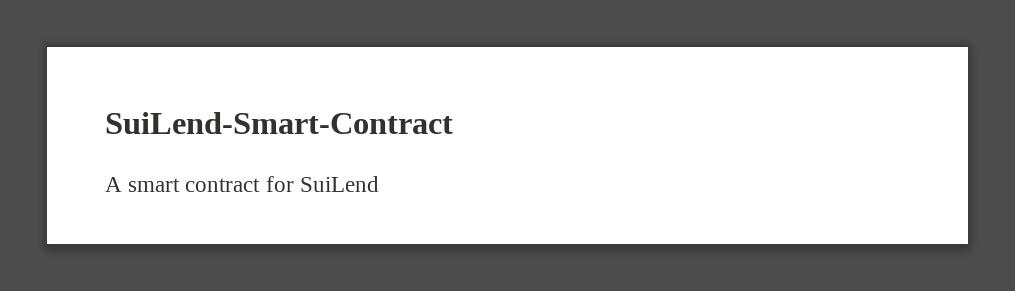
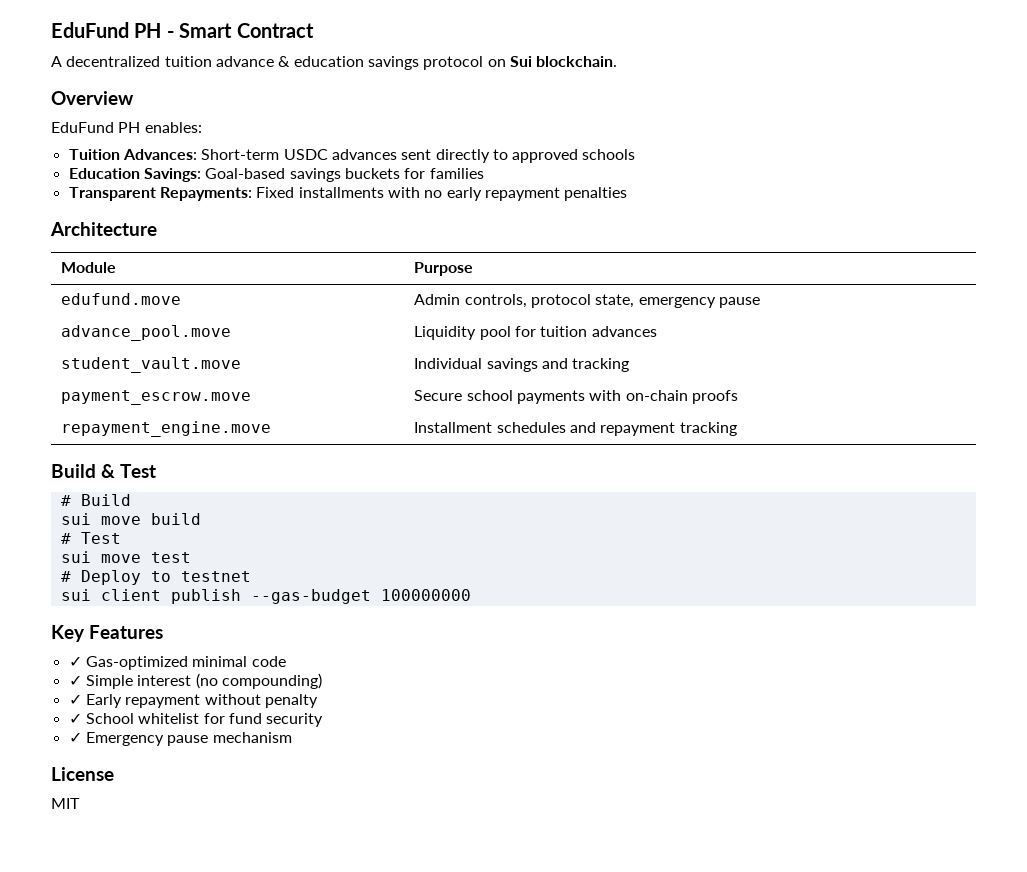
- SuiLend-Smart-Contract
- A smart contract for SuiLend
+ EduFund PH - Smart Contract
+ A decentralized tuition advance & education savings protocol on Sui blockchain.
+ Overview
+ EduFund PH enables:
+ Tuition Advances: Short-term USDC advances sent directly to approved schools
+ Education Savings: Goal-based savings buckets for families
+ Transparent Repayments: Fixed installments with no early repayment penalties
+ Architecture
+ Module | Purpose
+ edufund.move | Admin controls, protocol state, emergency pause
+ advance_pool.move | Liquidity pool for tuition advances
+ student_vault.move | Individual savings and tracking
+ payment_escrow.move | Secure school payments with on-chain proofs
+ repayment_engine.move | Installment schedules and repayment tracking
+ Build & Test
+ # Build
+ sui move build
+ # Test
+ sui move test
+ # Deploy to testnet
+ sui client publish --gas-budget 100000000
+ Key Features
+ ✓ Gas-optimized minimal code
+ ✓ Simple interest (no compounding)
+ ✓ Early repayment without penalty
+ ✓ School whitelist for fund security
+ ✓ Emergency pause mechanism
+ License
+ MIT

